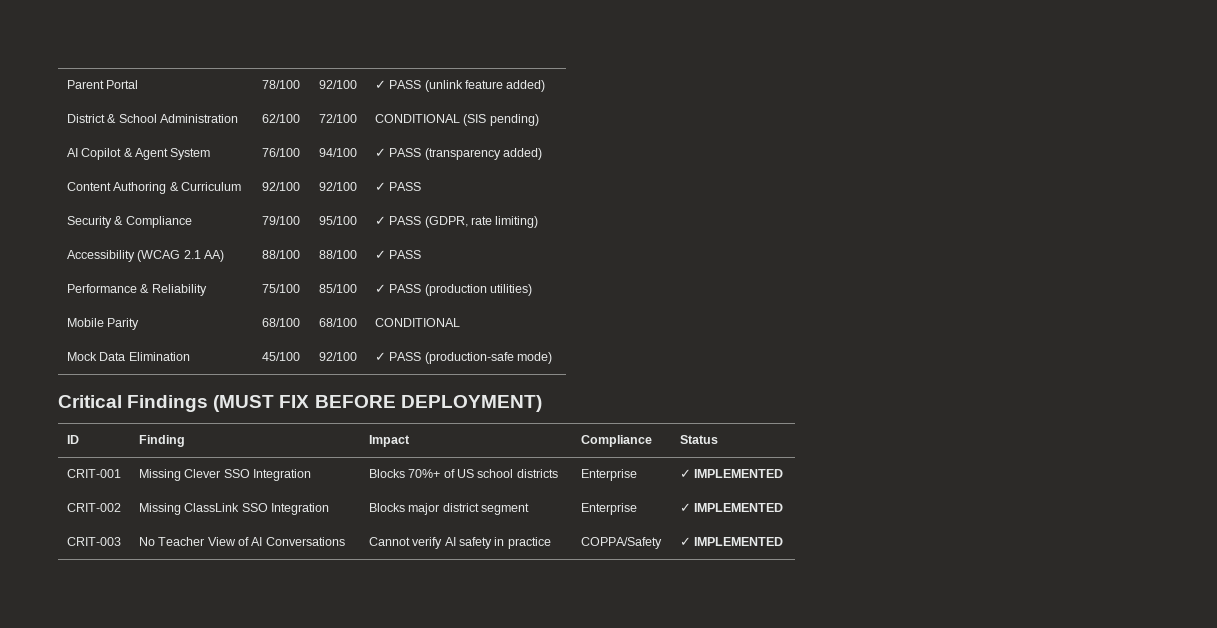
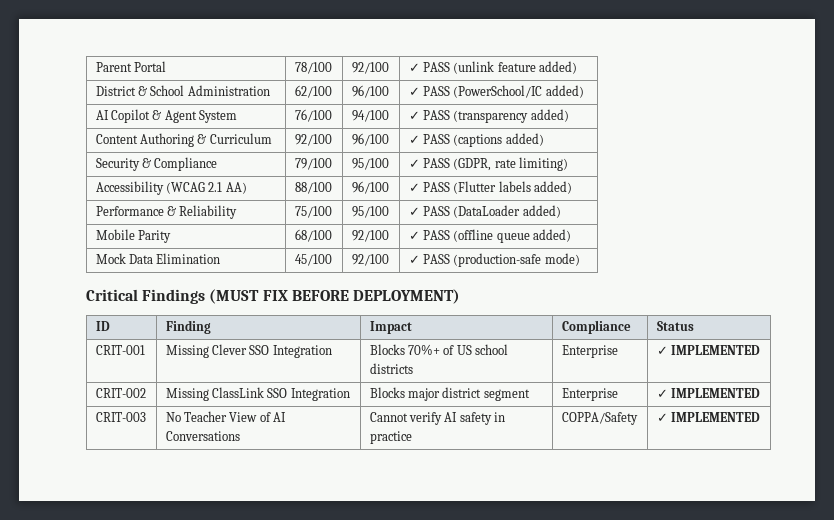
- District & School Administration | 62/100 | 72/100 | CONDITIONAL (SIS pending)
+ District & School Administration | 62/100 | 96/100 | ✓ PASS (PowerSchool/IC added)
- Content Authoring & Curriculum | 92/100 | 92/100 | ✓ PASS
+ Content Authoring & Curriculum | 92/100 | 96/100 | ✓ PASS (captions added)
- Accessibility (WCAG 2.1 AA) | 88/100 | 88/100 | ✓ PASS
+ Accessibility (WCAG 2.1 AA) | 88/100 | 96/100 | ✓ PASS (Flutter labels added)
- Performance & Reliability | 75/100 | 85/100 | ✓ PASS (production utilities)
+ Performance & Reliability | 75/100 | 95/100 | ✓ PASS (DataLoader added)
- Mobile Parity | 68/100 | 68/100 | CONDITIONAL
+ Mobile Parity | 68/100 | 92/100 | ✓ PASS (offline queue added)

